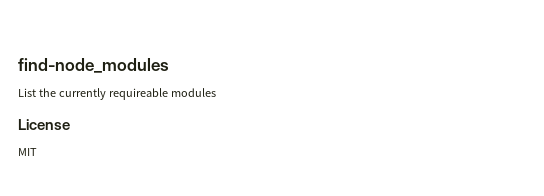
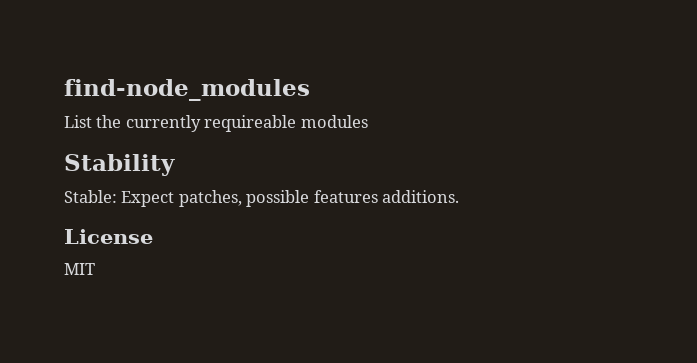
+ Stability
+ Stable: Expect patches, possible features additions.

